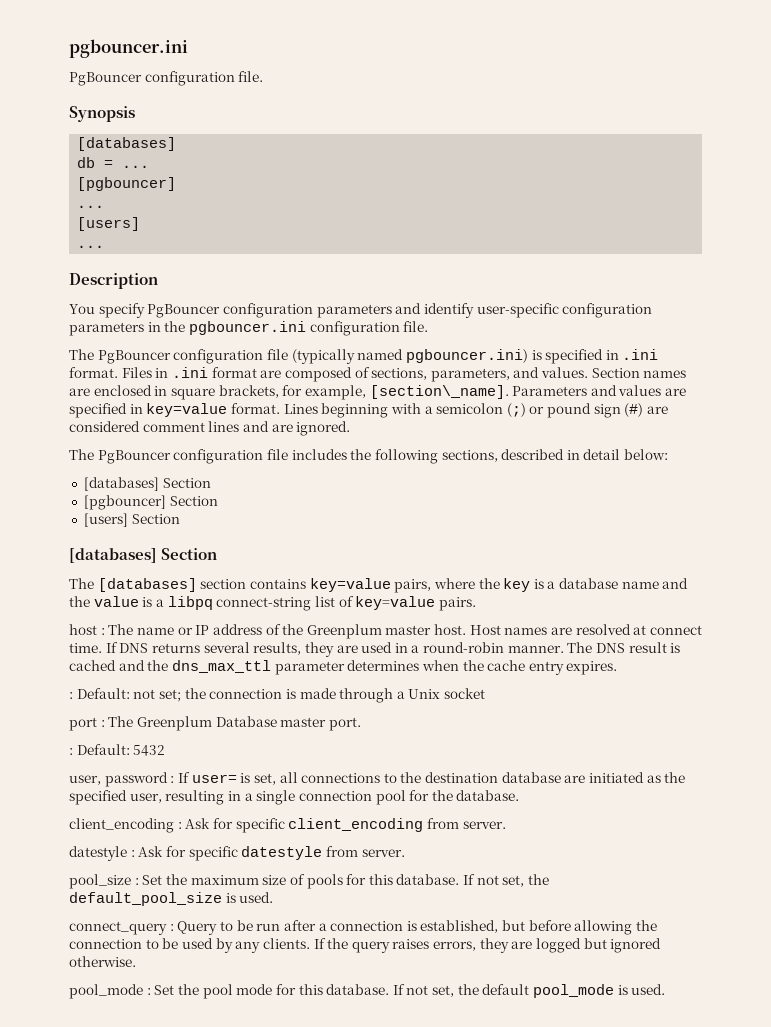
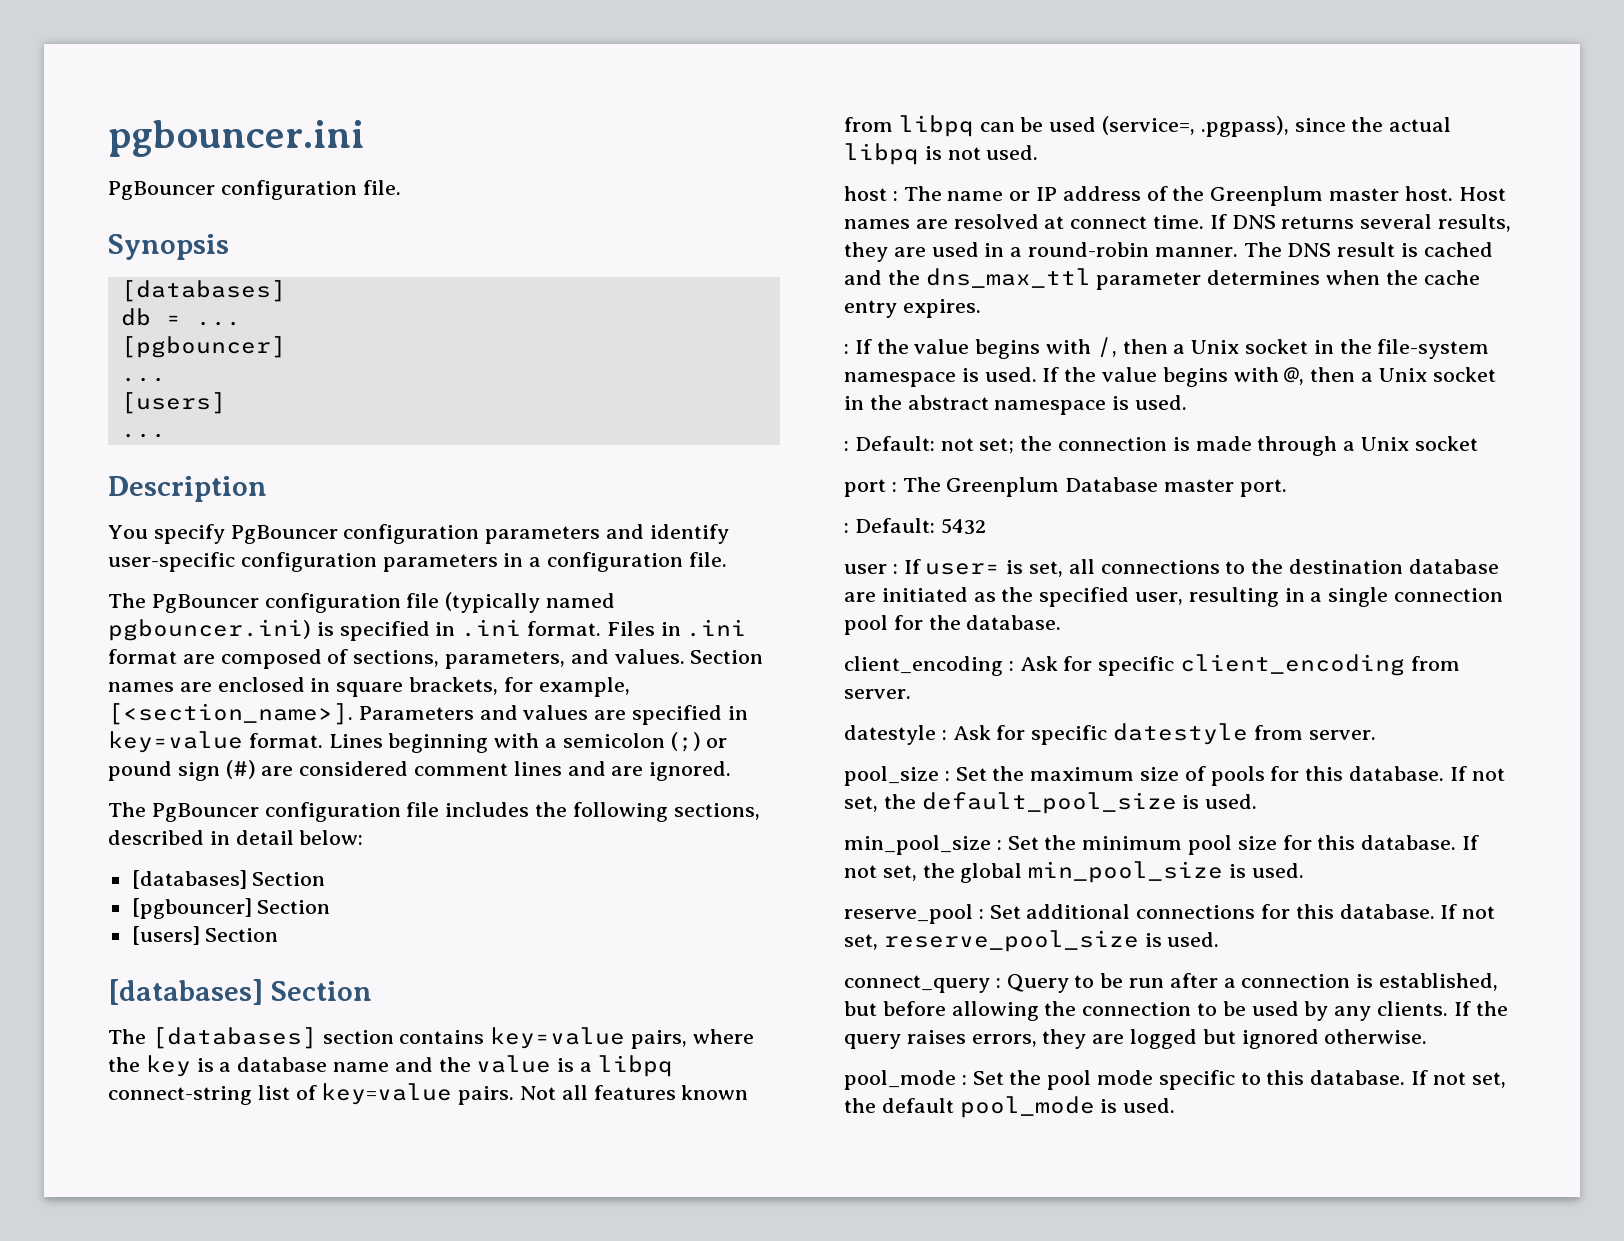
- You specify PgBouncer configuration parameters and identify user-specific configuration parameters in the pgbouncer.ini configuration file.
+ You specify PgBouncer configuration parameters and identify user-specific configuration parameters in a configuration file.
- Section names are enclosed in square brackets, for example, [section\_name].
+ Section names are enclosed in square brackets, for example, [<section_name>].
+ Not all features known from libpq can be used (service=, .pgpass), since the actual libpq is not used.
+ : If the value begins with /, then a Unix socket in the file-system namespace is used. If the value begins with @, then a Unix socket in the abstract namespace is used.
- user, password : If user= is set, all connections to the destination database are initiated as the specified user, resulting in a single connection pool for the database.
+ user : If user= is set, all connections to the destination database are initiated as the specified user, resulting in a single connection pool for the database.
+ min_pool_size : Set the minimum pool size for this database. If not set, the global min_pool_size is used.
+ reserve_pool : Set additional connections for this database. If not set, reserve_pool_size is used.
- pool_mode : Set the pool mode for this database.
+ pool_mode : Set the pool mode specific to this database.

